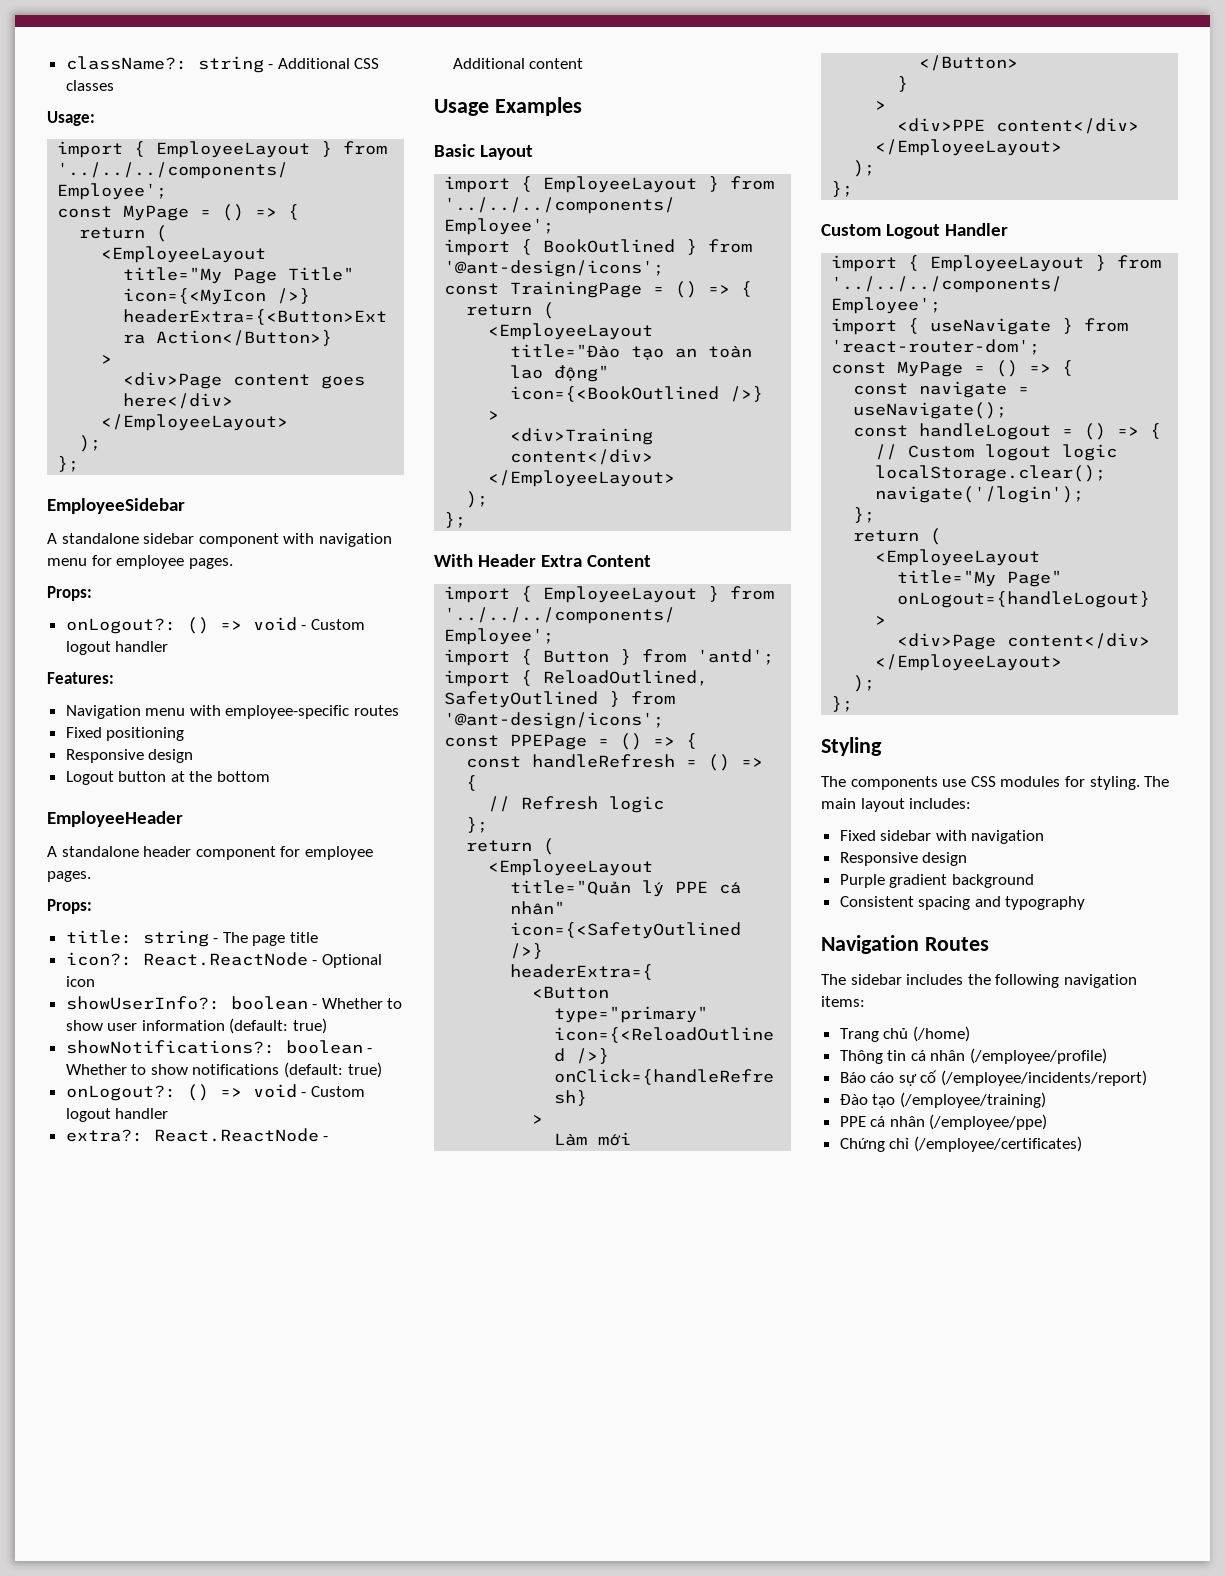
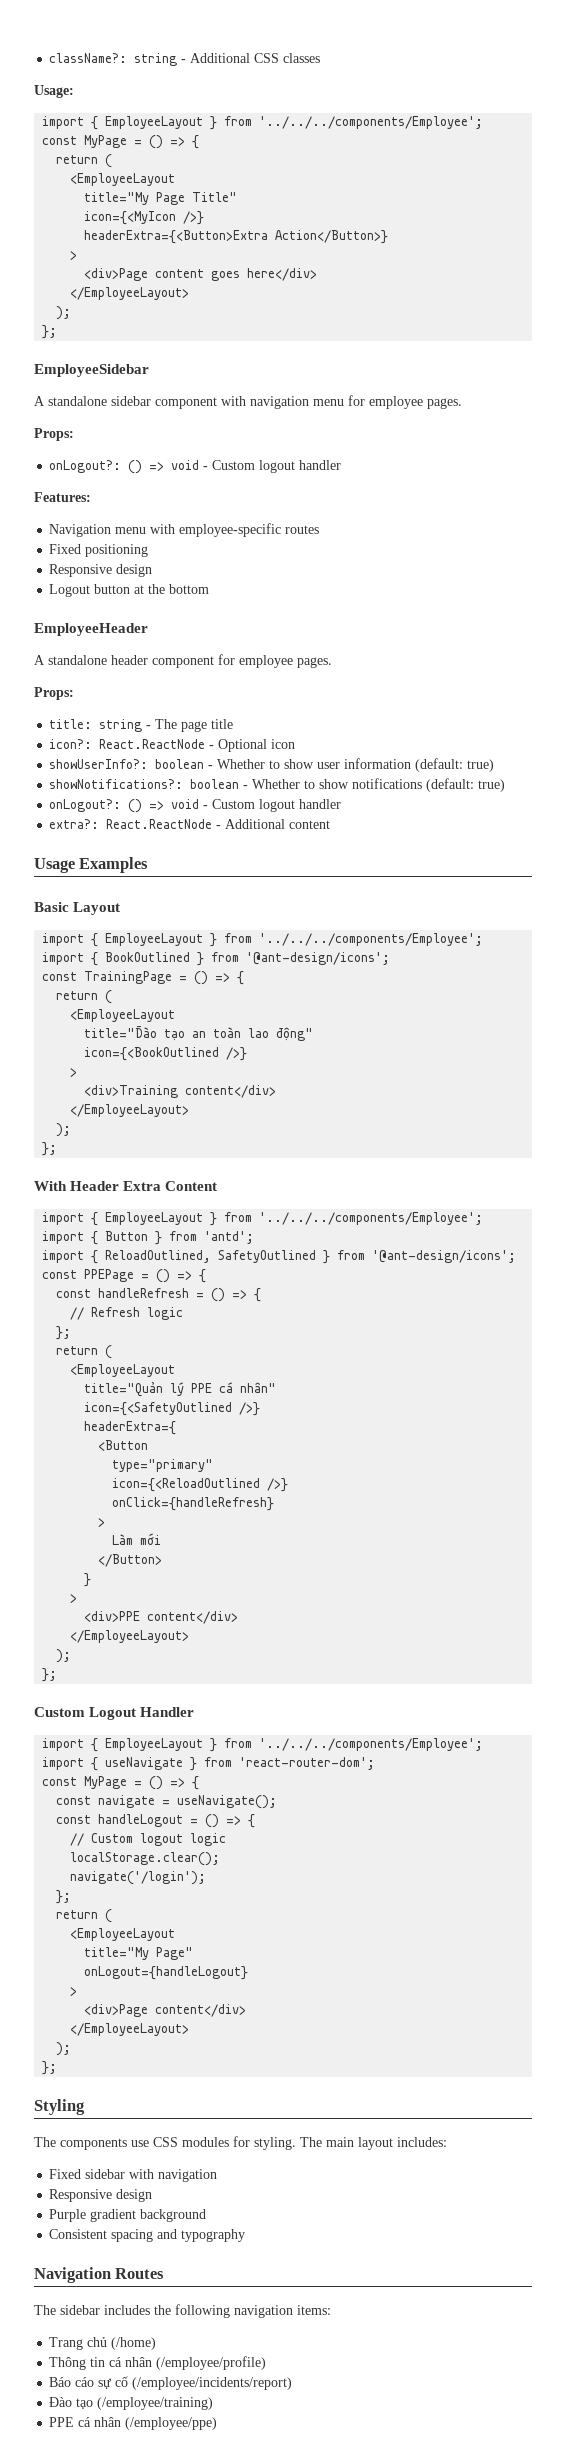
- Chứng chỉ (/employee/certificates)

